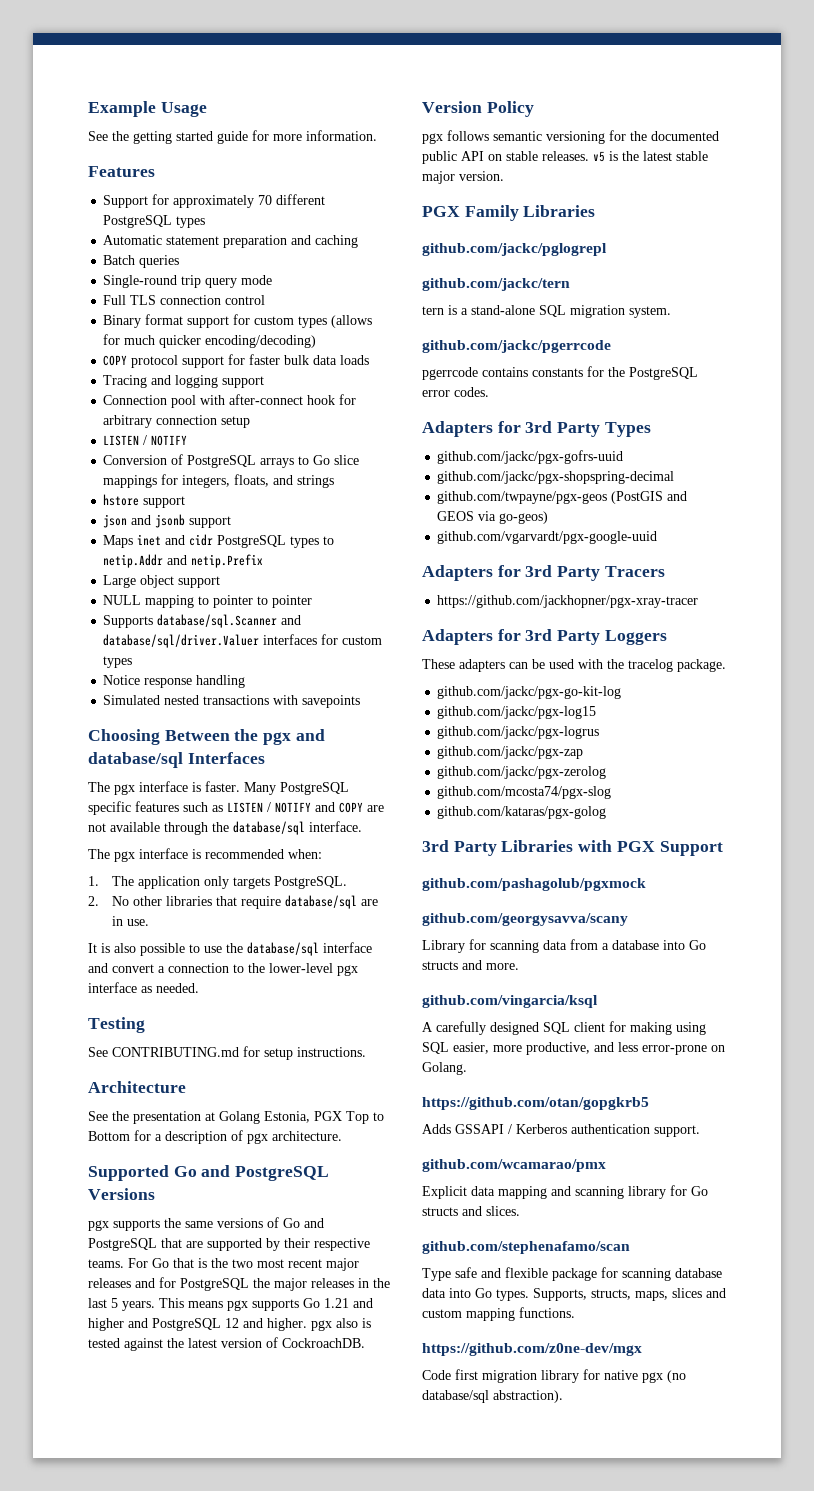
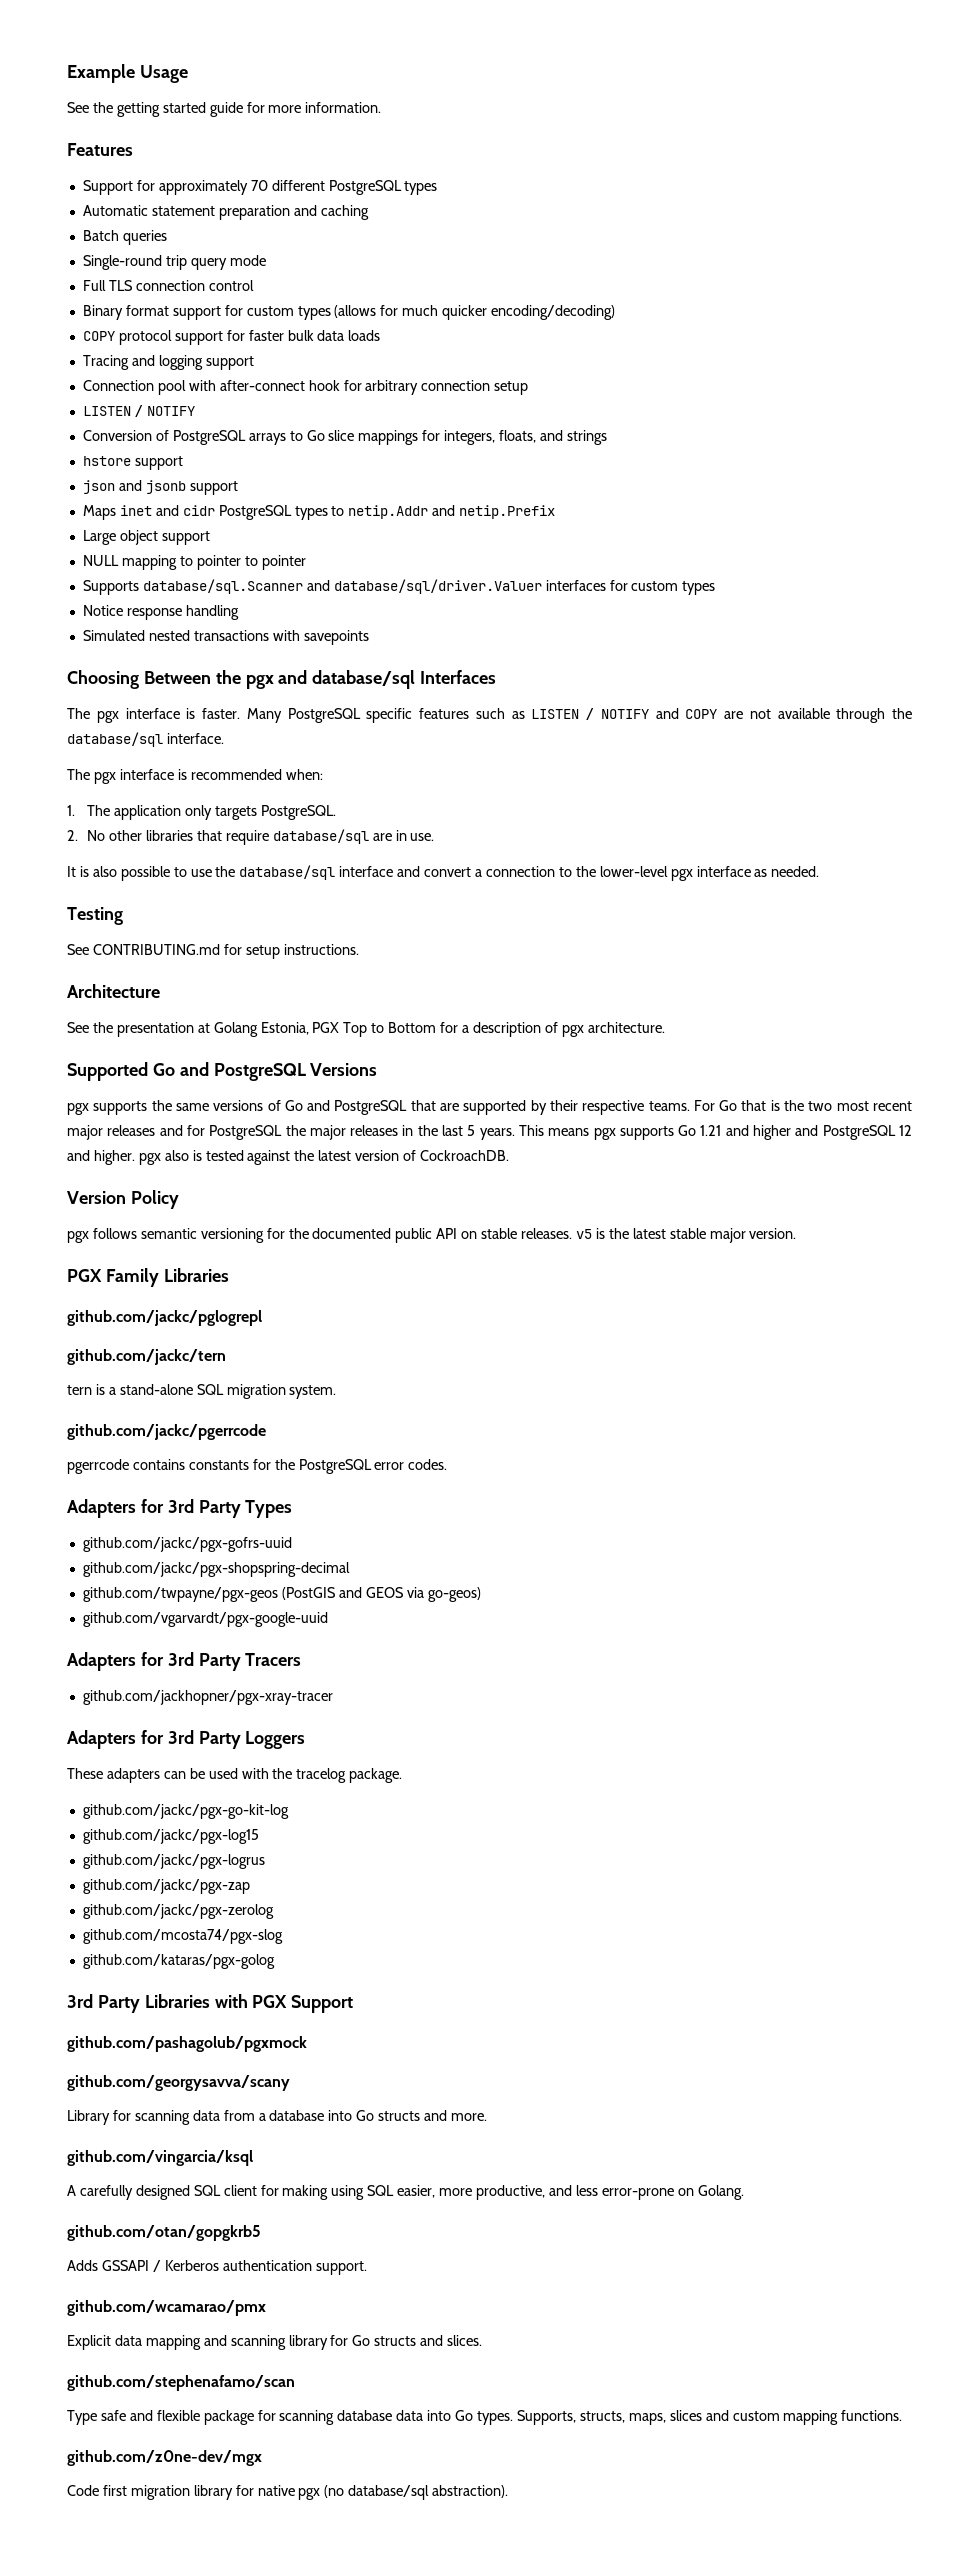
- https://github.com/jackhopner/pgx-xray-tracer
+ github.com/jackhopner/pgx-xray-tracer
- https://github.com/otan/gopgkrb5
+ github.com/otan/gopgkrb5
- https://github.com/z0ne-dev/mgx
+ github.com/z0ne-dev/mgx

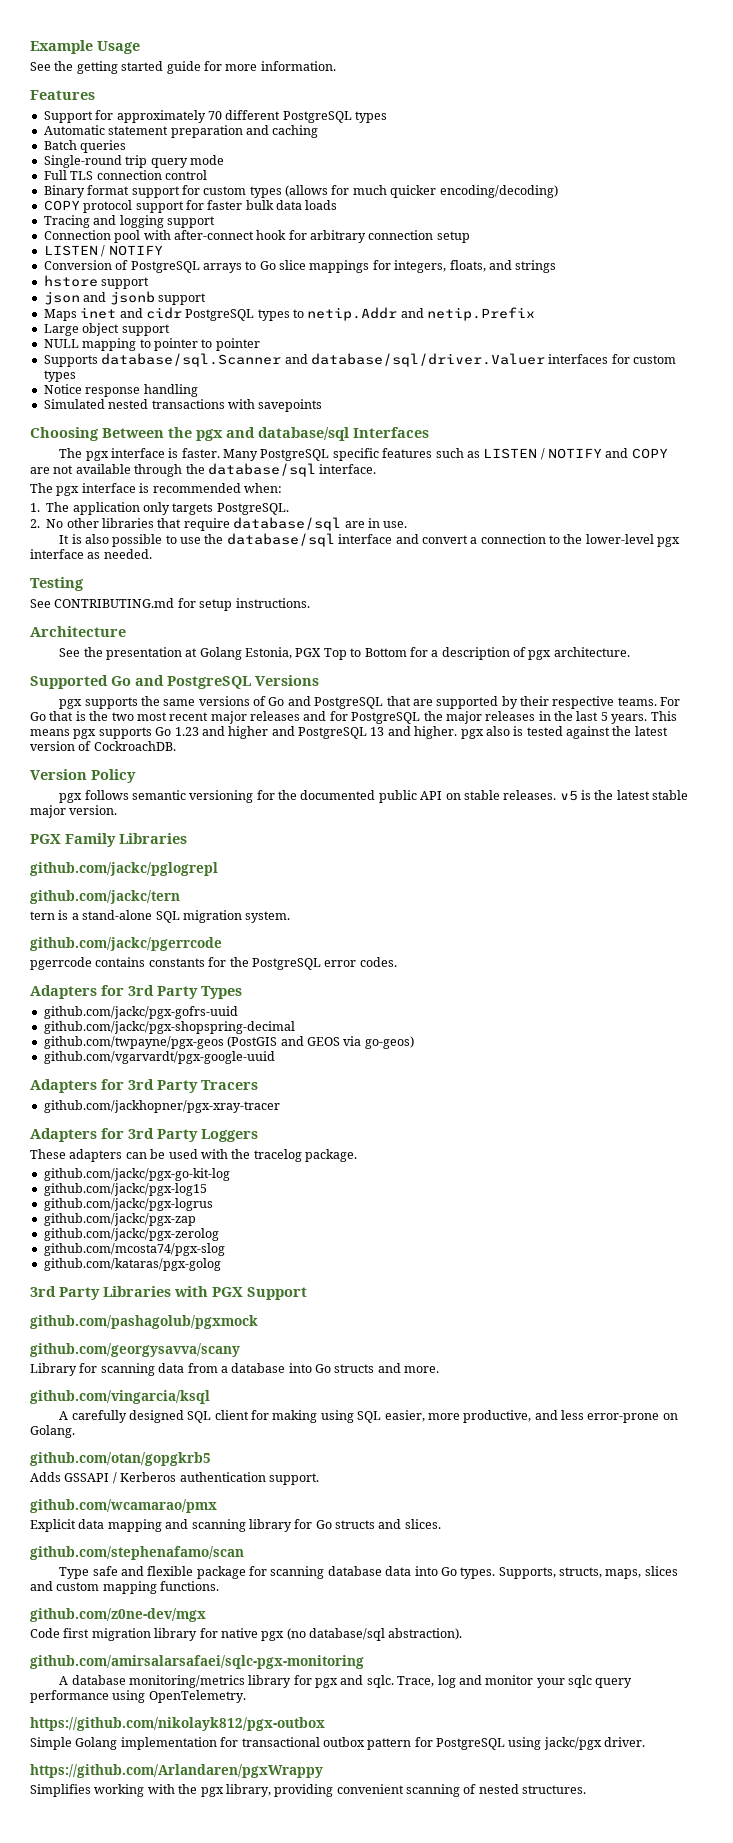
- This means pgx supports Go 1.21 and higher and PostgreSQL 12 and higher. pgx also is tested against the latest version of CockroachDB.
+ This means pgx supports Go 1.23 and higher and PostgreSQL 13 and higher. pgx also is tested against the latest version of CockroachDB.
+ github.com/amirsalarsafaei/sqlc-pgx-monitoring
+ A database monitoring/metrics library for pgx and sqlc. Trace, log and monitor your sqlc query performance using OpenTelemetry.
+ https://github.com/nikolayk812/pgx-outbox
+ Simple Golang implementation for transactional outbox pattern for PostgreSQL using jackc/pgx driver.
+ https://github.com/Arlandaren/pgxWrappy
+ Simplifies working with the pgx library, providing convenient scanning of nested structures.

